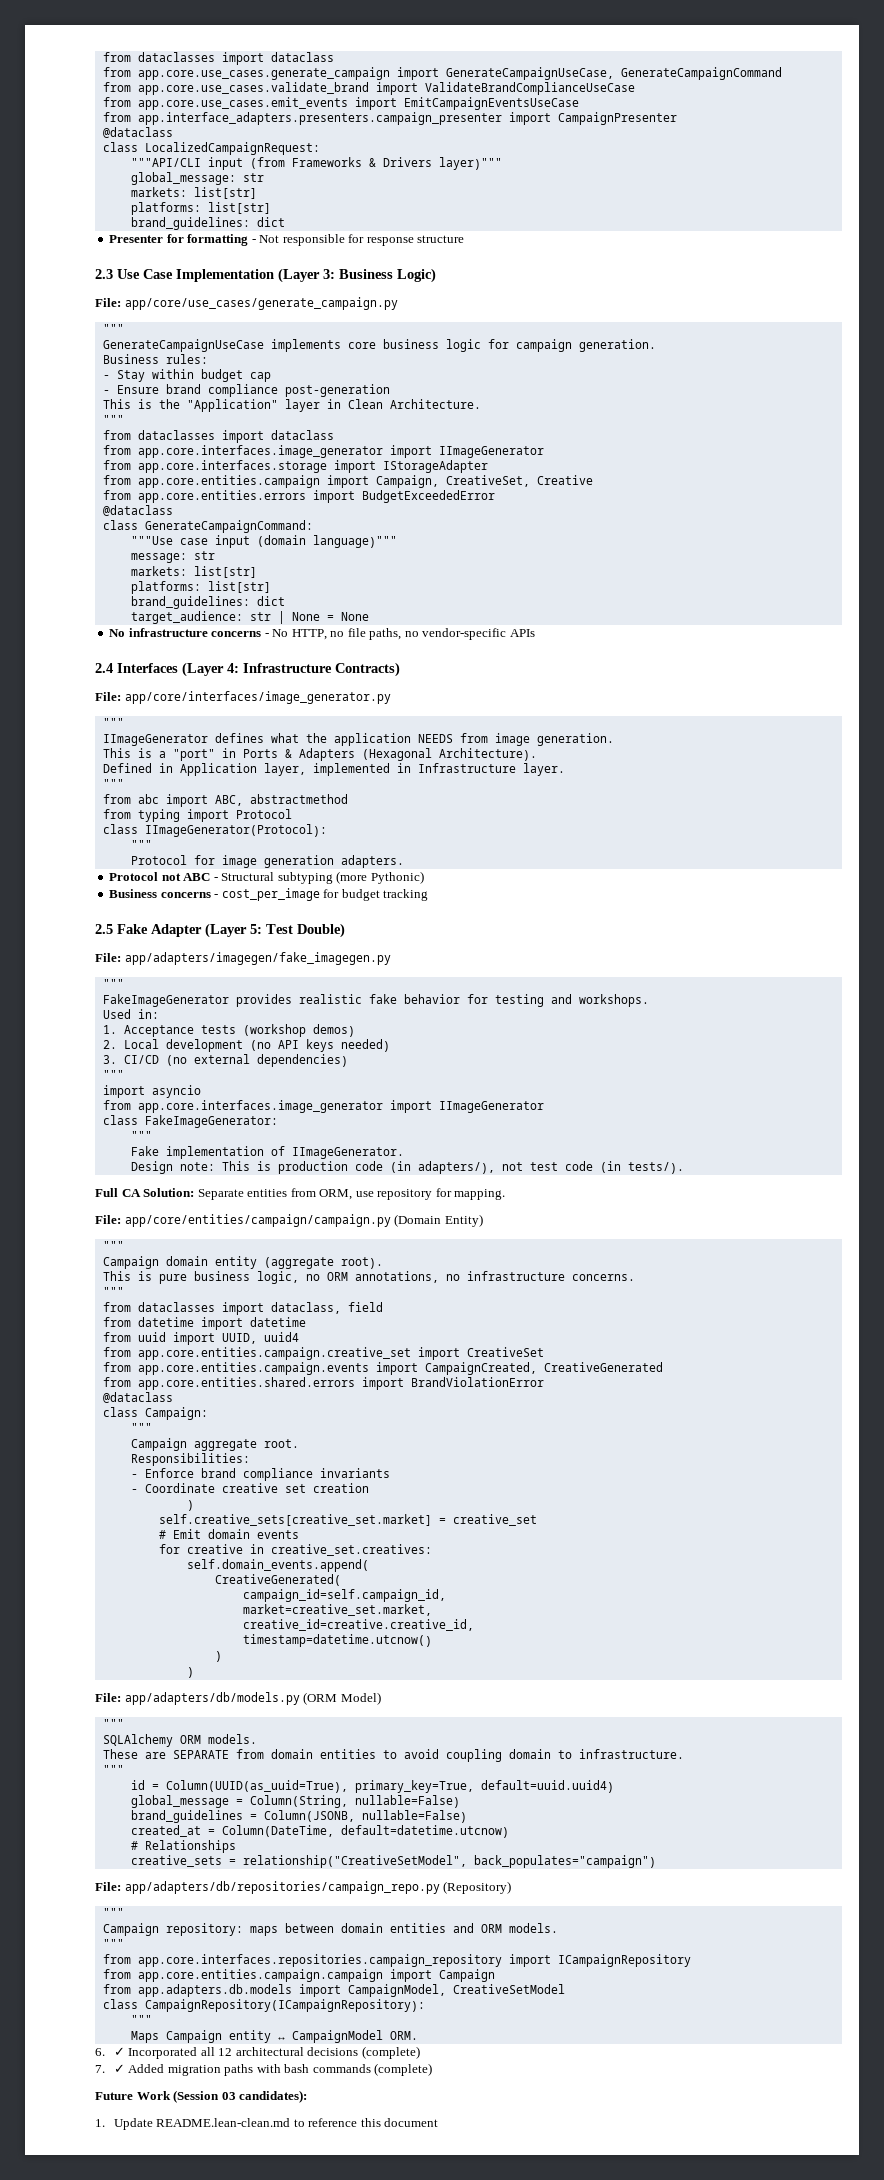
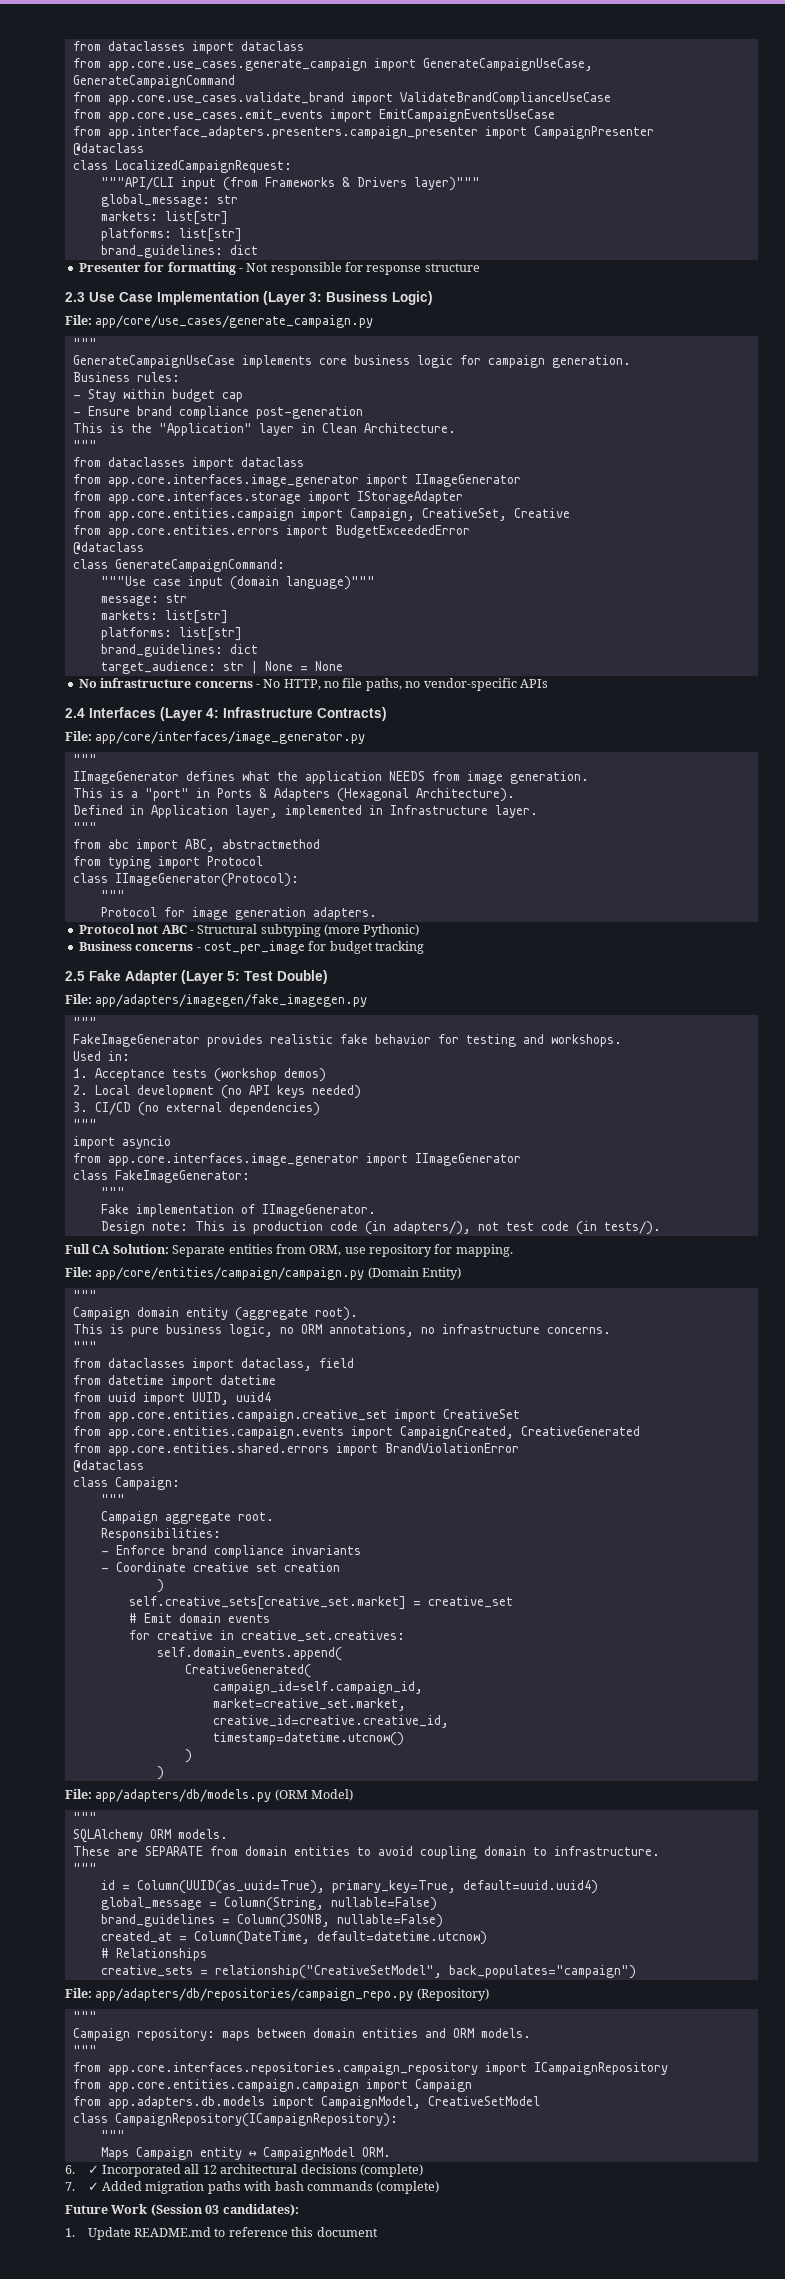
- 1. Update README.lean-clean.md to reference this document
+ 1. Update README.md to reference this document

